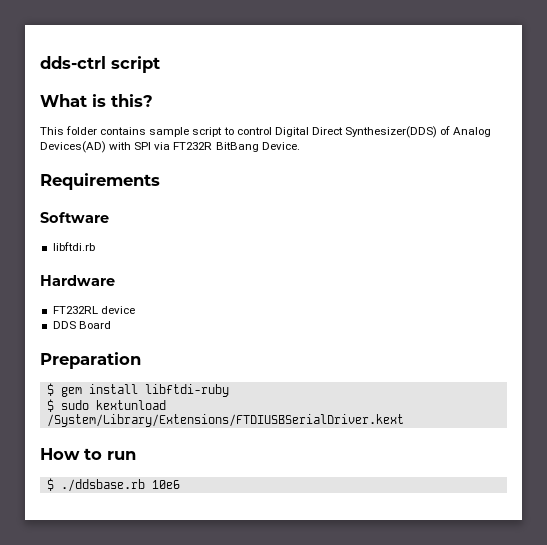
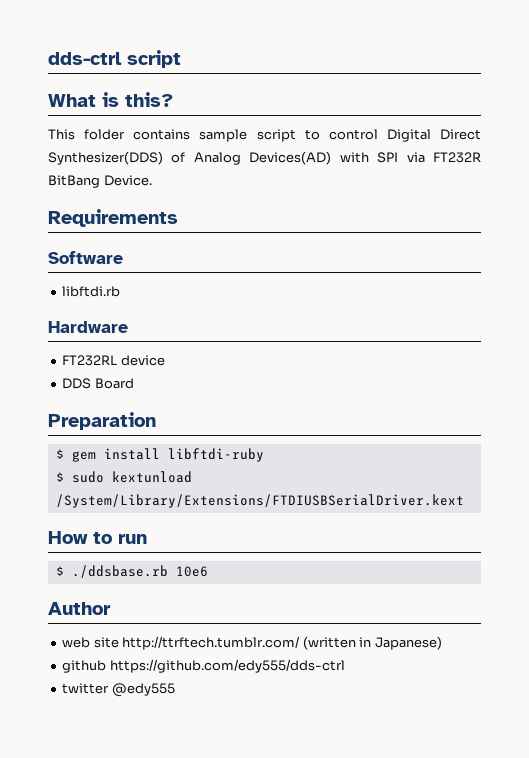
+ Author
+ web site http://ttrftech.tumblr.com/ (written in Japanese)
+ github https://github.com/edy555/dds-ctrl
+ twitter @edy555

